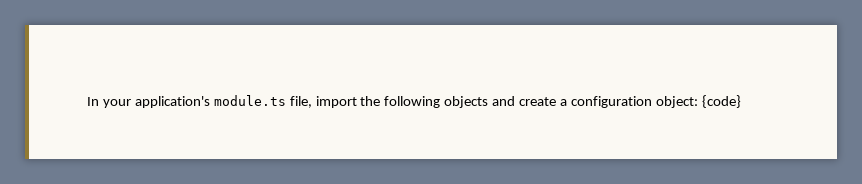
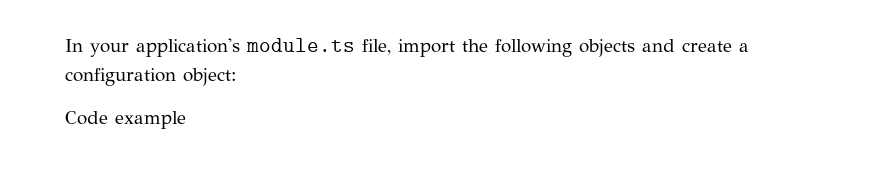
- In your application's module.ts file, import the following objects and create a configuration object: {code}
+ In your application's module.ts file, import the following objects and create a configuration object:
+ Code example

